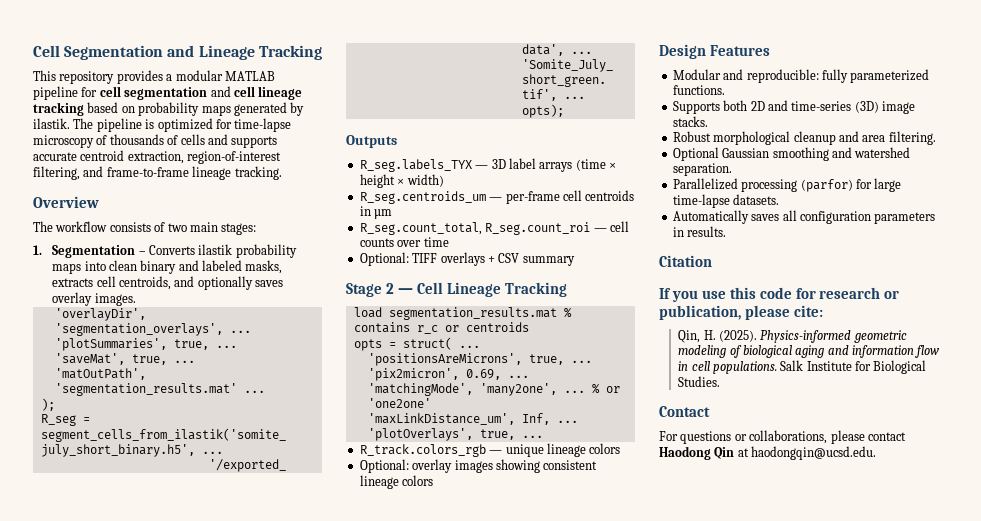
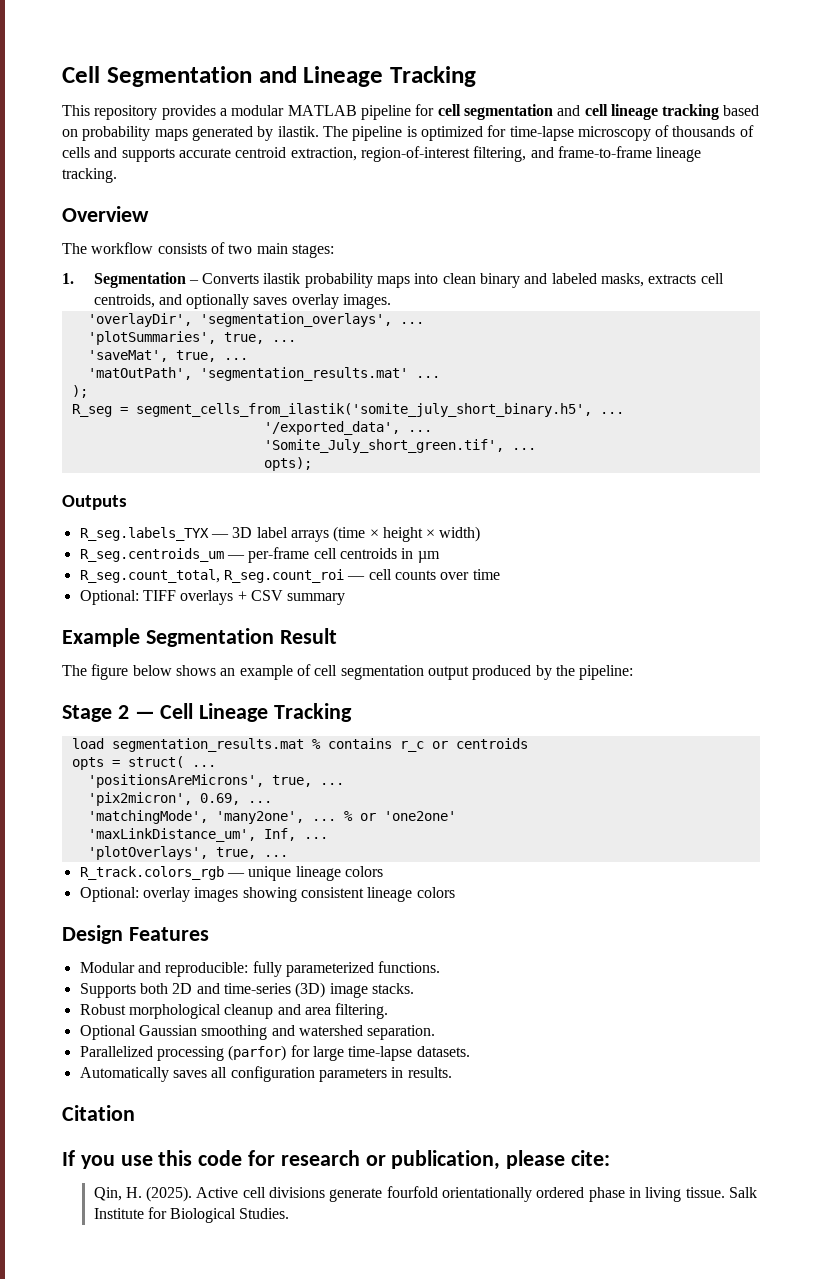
+ Example Segmentation Result
+ The figure below shows an example of cell segmentation output produced by the pipeline:
- Physics-informed geometric modeling of biological aging and information flow in cell populations.
+ Active cell divisions generate fourfold orientationally ordered phase in living tissue.
- Contact
- For questions or collaborations, please contact Haodong Qin at haodongqin@ucsd.edu.

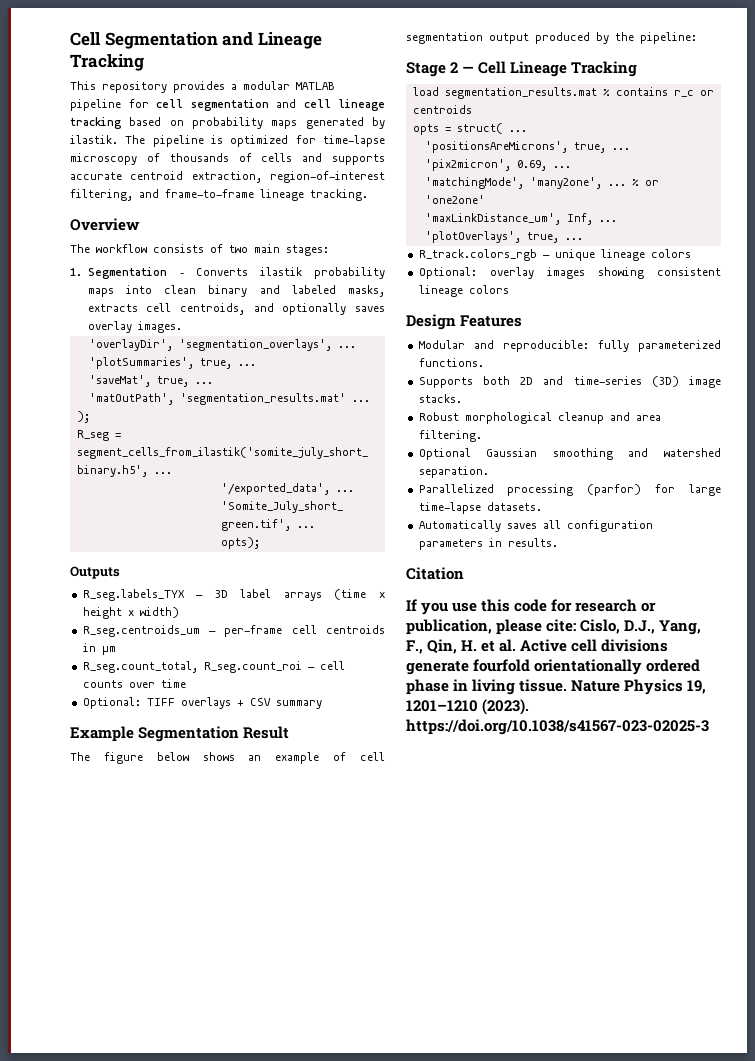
- If you use this code for research or publication, please cite:
- Qin, H. (2025). Active cell divisions generate fourfold orientationally ordered phase in living tissue.
+ If you use this code for research or publication, please cite: Cislo, D.J., Yang, F., Qin, H. et al. Active cell divisions generate fourfold orientationally ordered phase in living tissue.
- Salk Institute for Biological Studies.
+ Nature Physics 19, 1201–1210 (2023). https://doi.org/10.1038/s41567-023-02025-3

